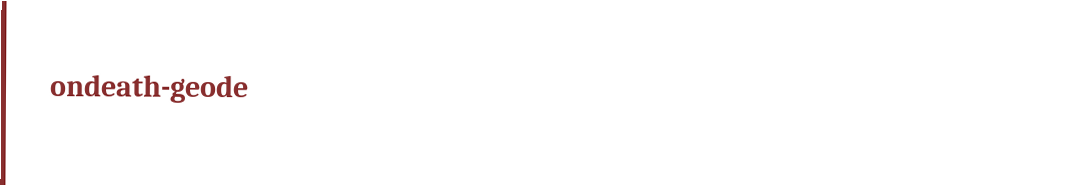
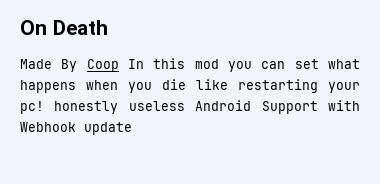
- ondeath-geode
+ On Death
+ Made By Coop In this mod you can set what happens when you die like restarting your pc! honestly useless Android Support with Webhook update

